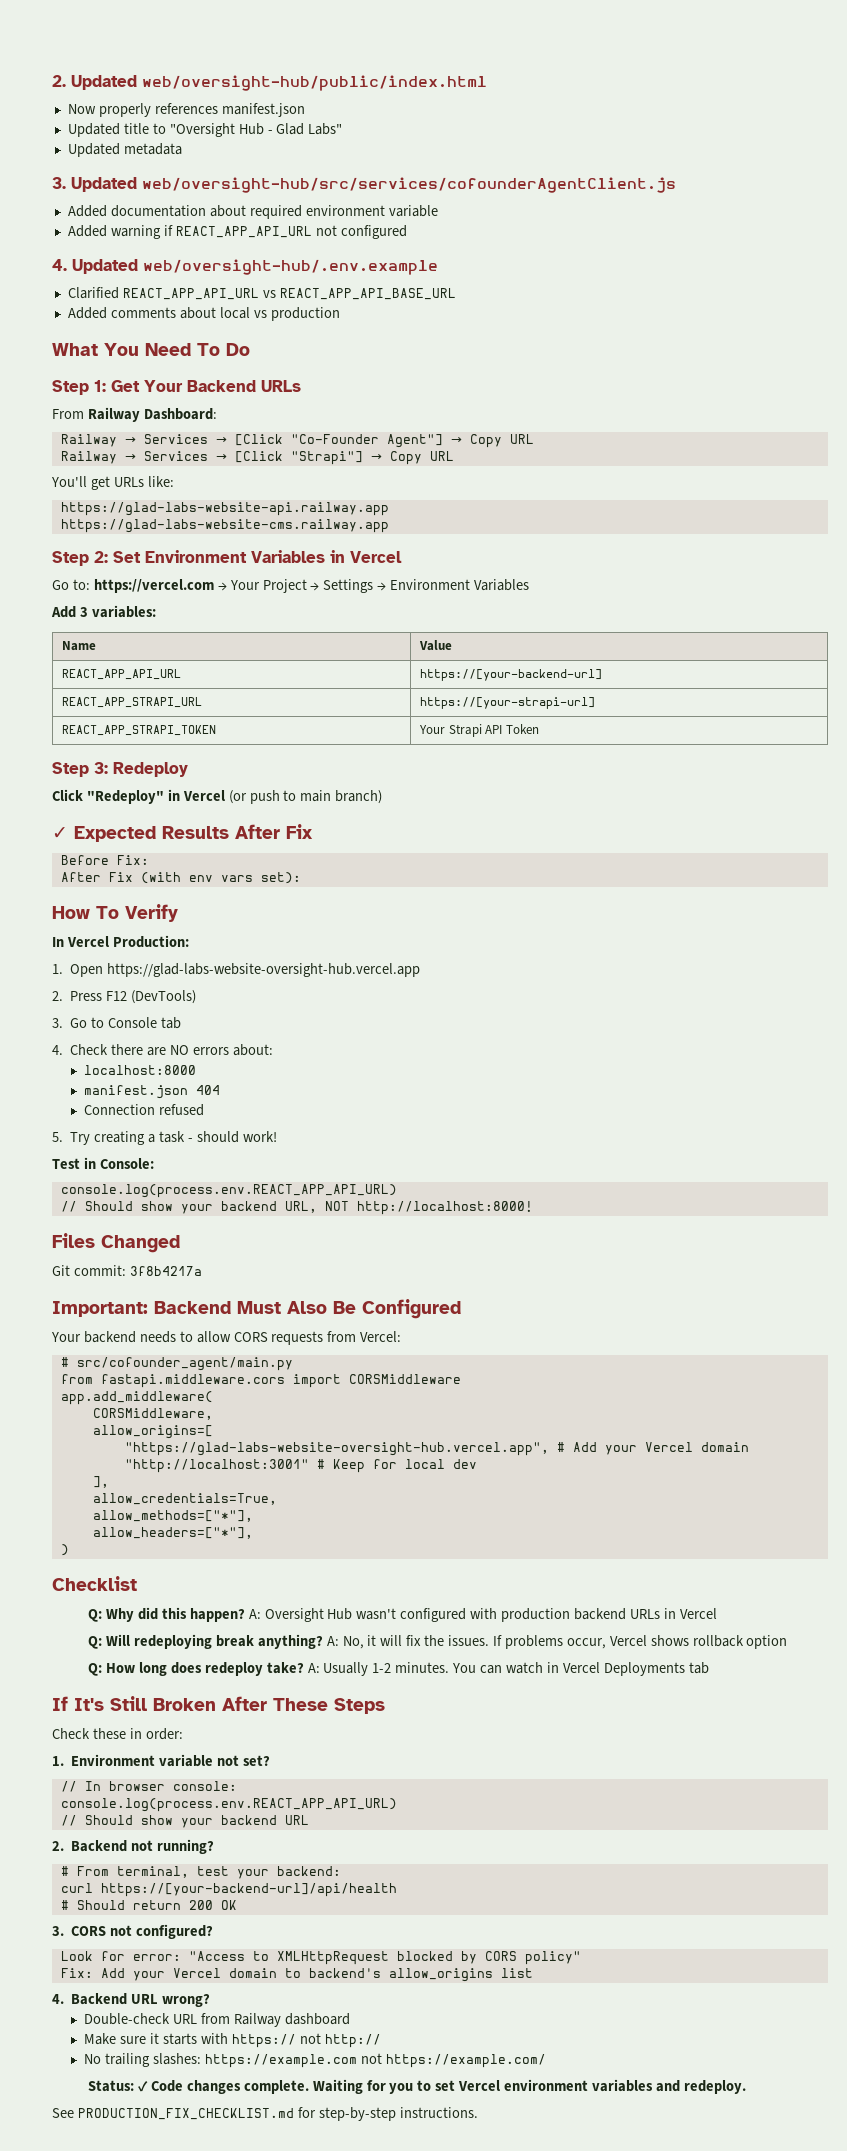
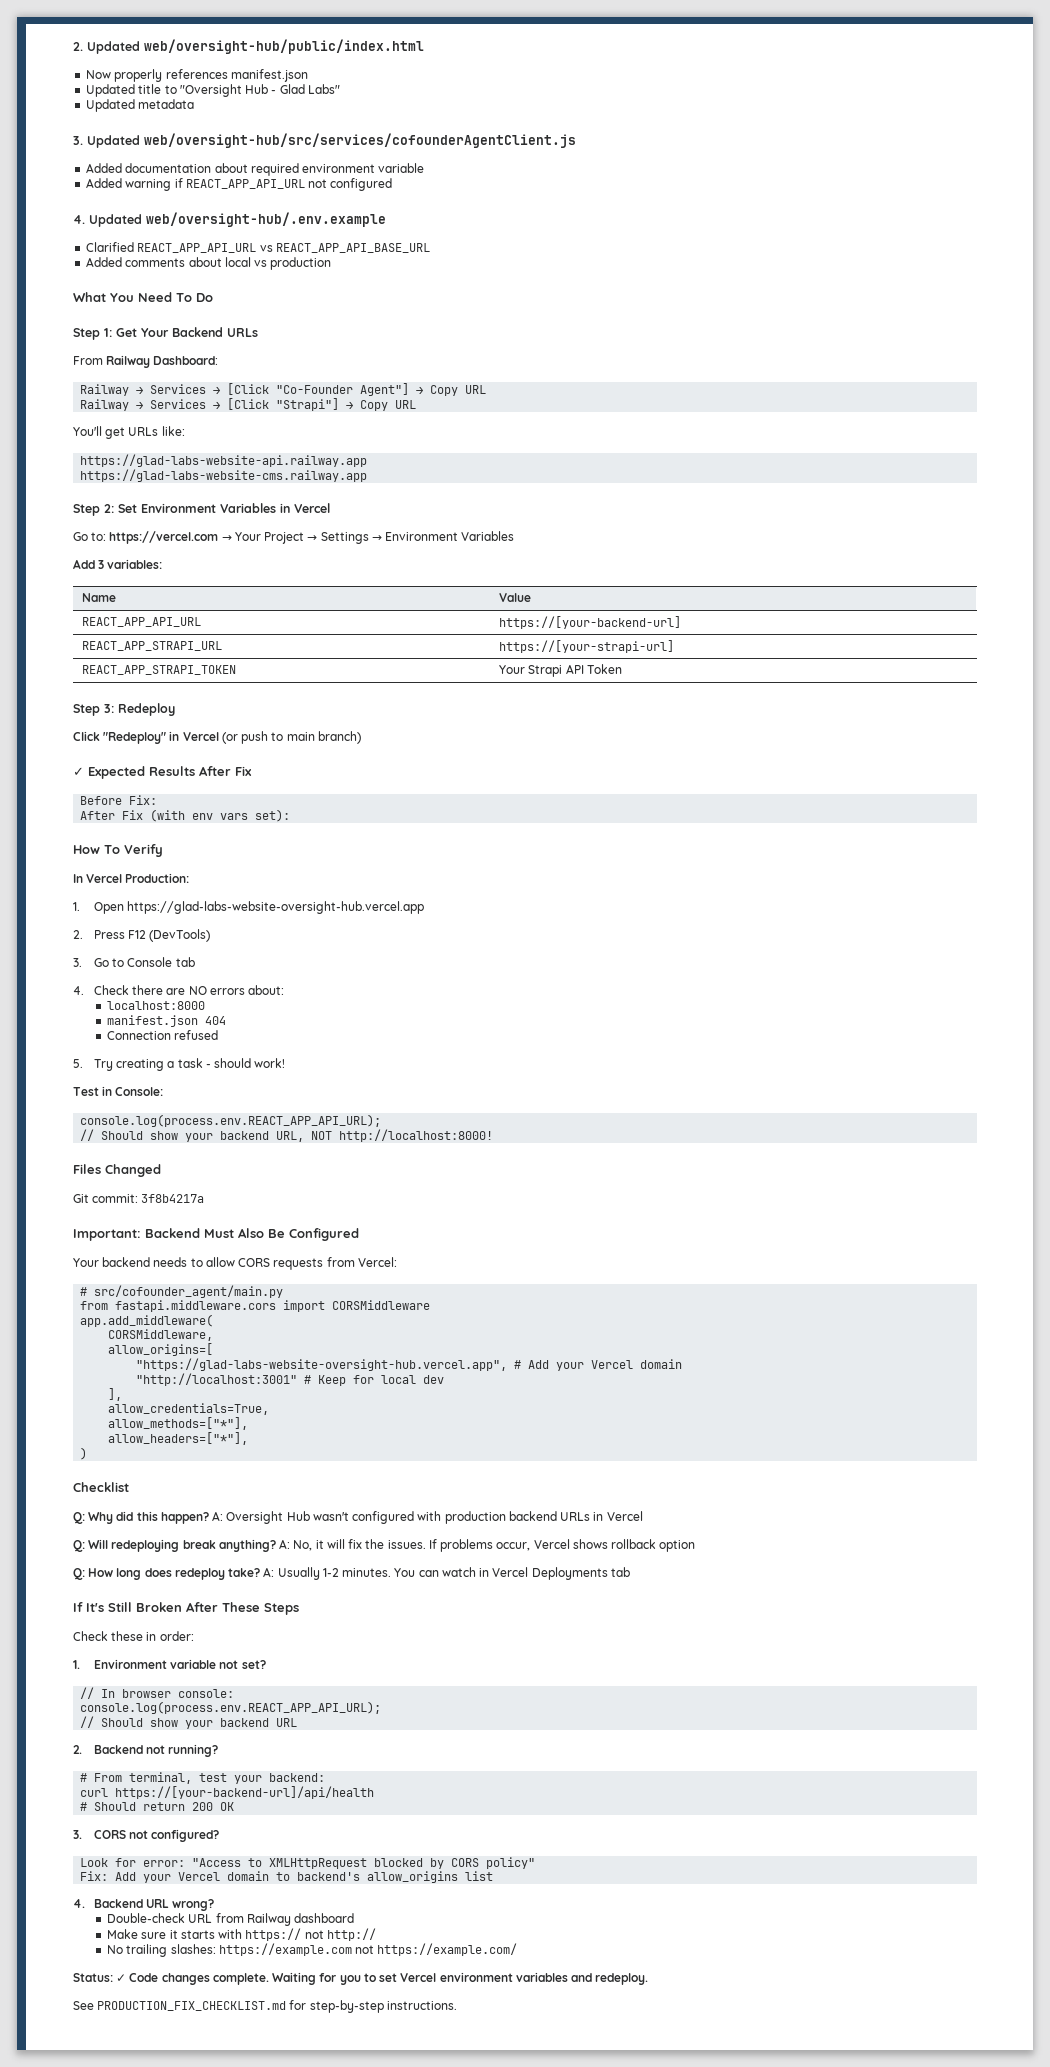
  Test in Console:
- console.log(process.env.REACT_APP_API_URL)
+ console.log(process.env.REACT_APP_API_URL);
  // In browser console:
- console.log(process.env.REACT_APP_API_URL)
+ console.log(process.env.REACT_APP_API_URL);

